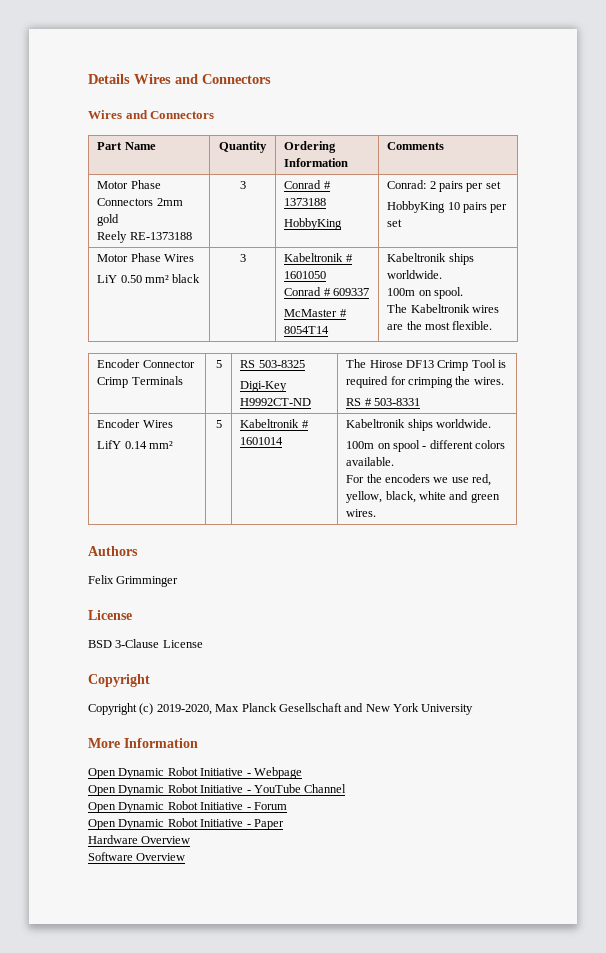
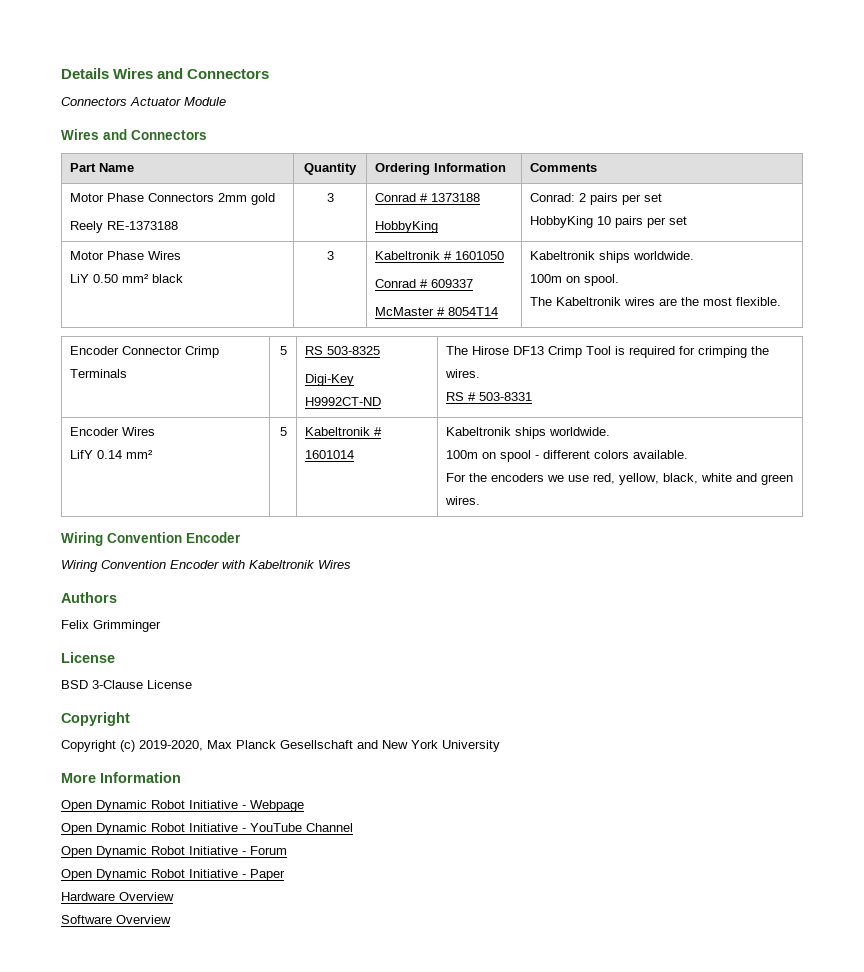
+ Connectors Actuator Module
  Encoder Wires
  LifY 0.14 mm² | 5 | Kabeltronik # 1601014 | Kabeltronik ships worldwide.
  100m on spool - different colors available.
  For the encoders we use red, yellow, black, white and green wires.
+ Wiring Convention Encoder
+ Wiring Convention Encoder with Kabeltronik Wires

